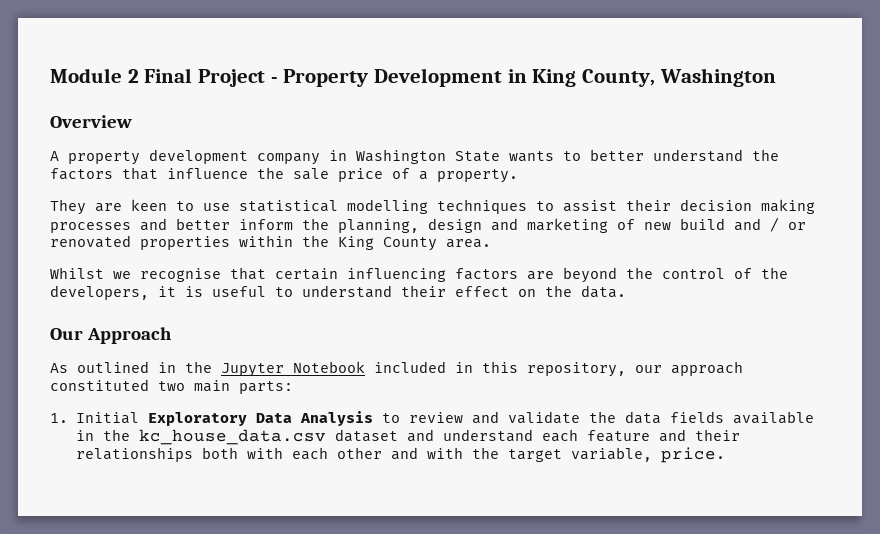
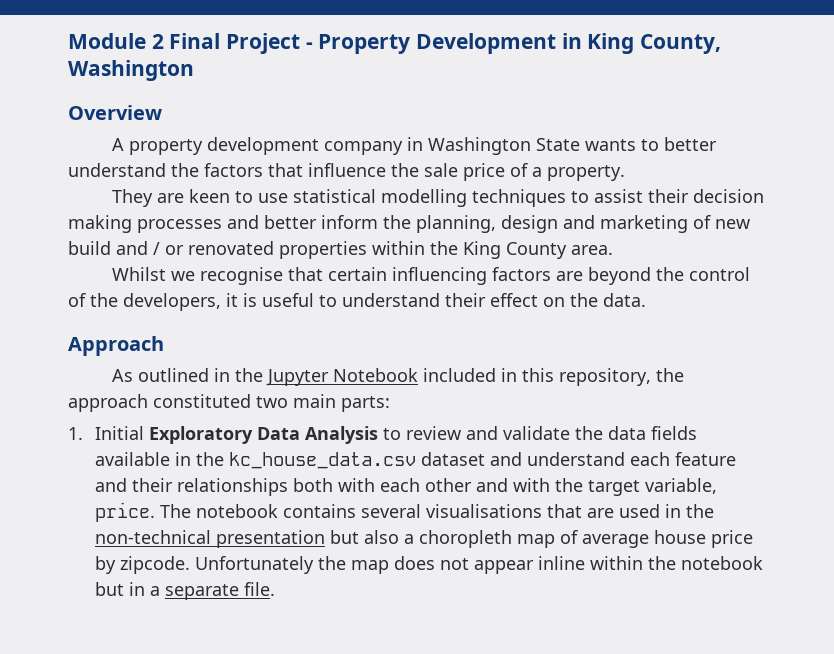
- Our Approach
+ Approach
- As outlined in the Jupyter Notebook included in this repository, our approach constituted two main parts:
+ As outlined in the Jupyter Notebook included in this repository, the approach constituted two main parts:
+ The notebook contains several visualisations that are used in the non-technical presentation but also a choropleth map of average house price by zipcode. Unfortunately the map does not appear inline within the notebook but in a separate file.

